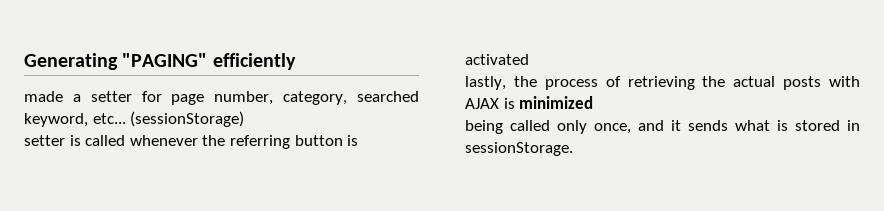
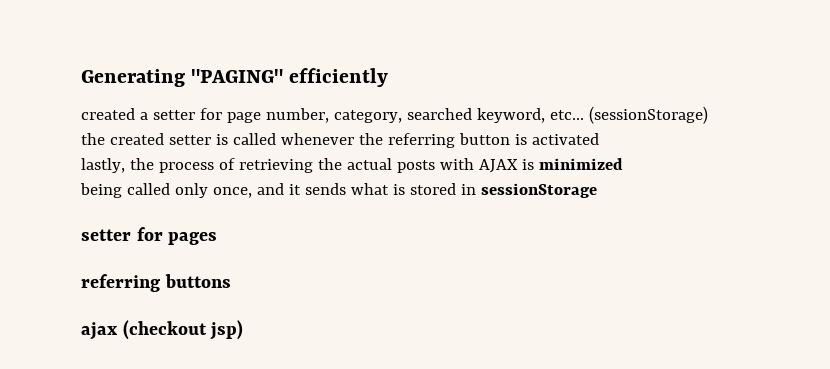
- made a setter for page number, category, searched keyword, etc...
+ created a setter for page number, category, searched keyword, etc...
- setter is called whenever the referring button is activated
+ the created setter is called whenever the referring button is activated
- being called only once, and it sends what is stored in sessionStorage.
+ being called only once, and it sends what is stored in sessionStorage
+ setter for pages
+ referring buttons
+ ajax (checkout jsp)

